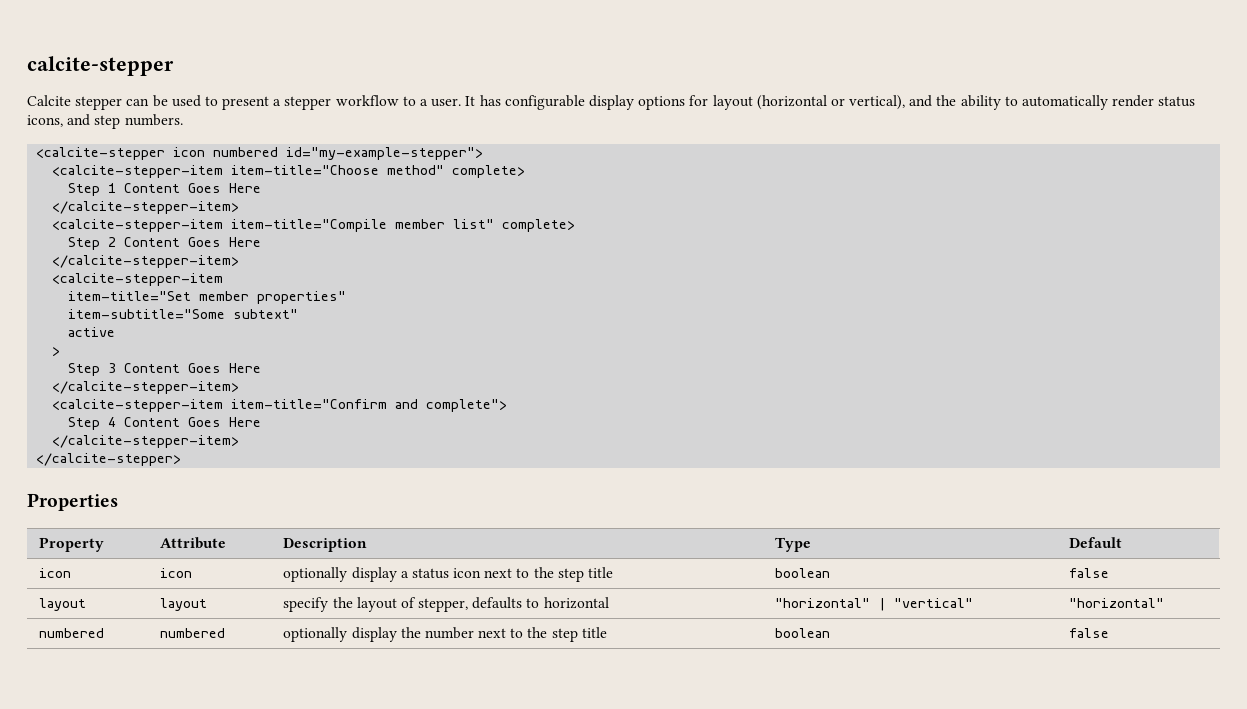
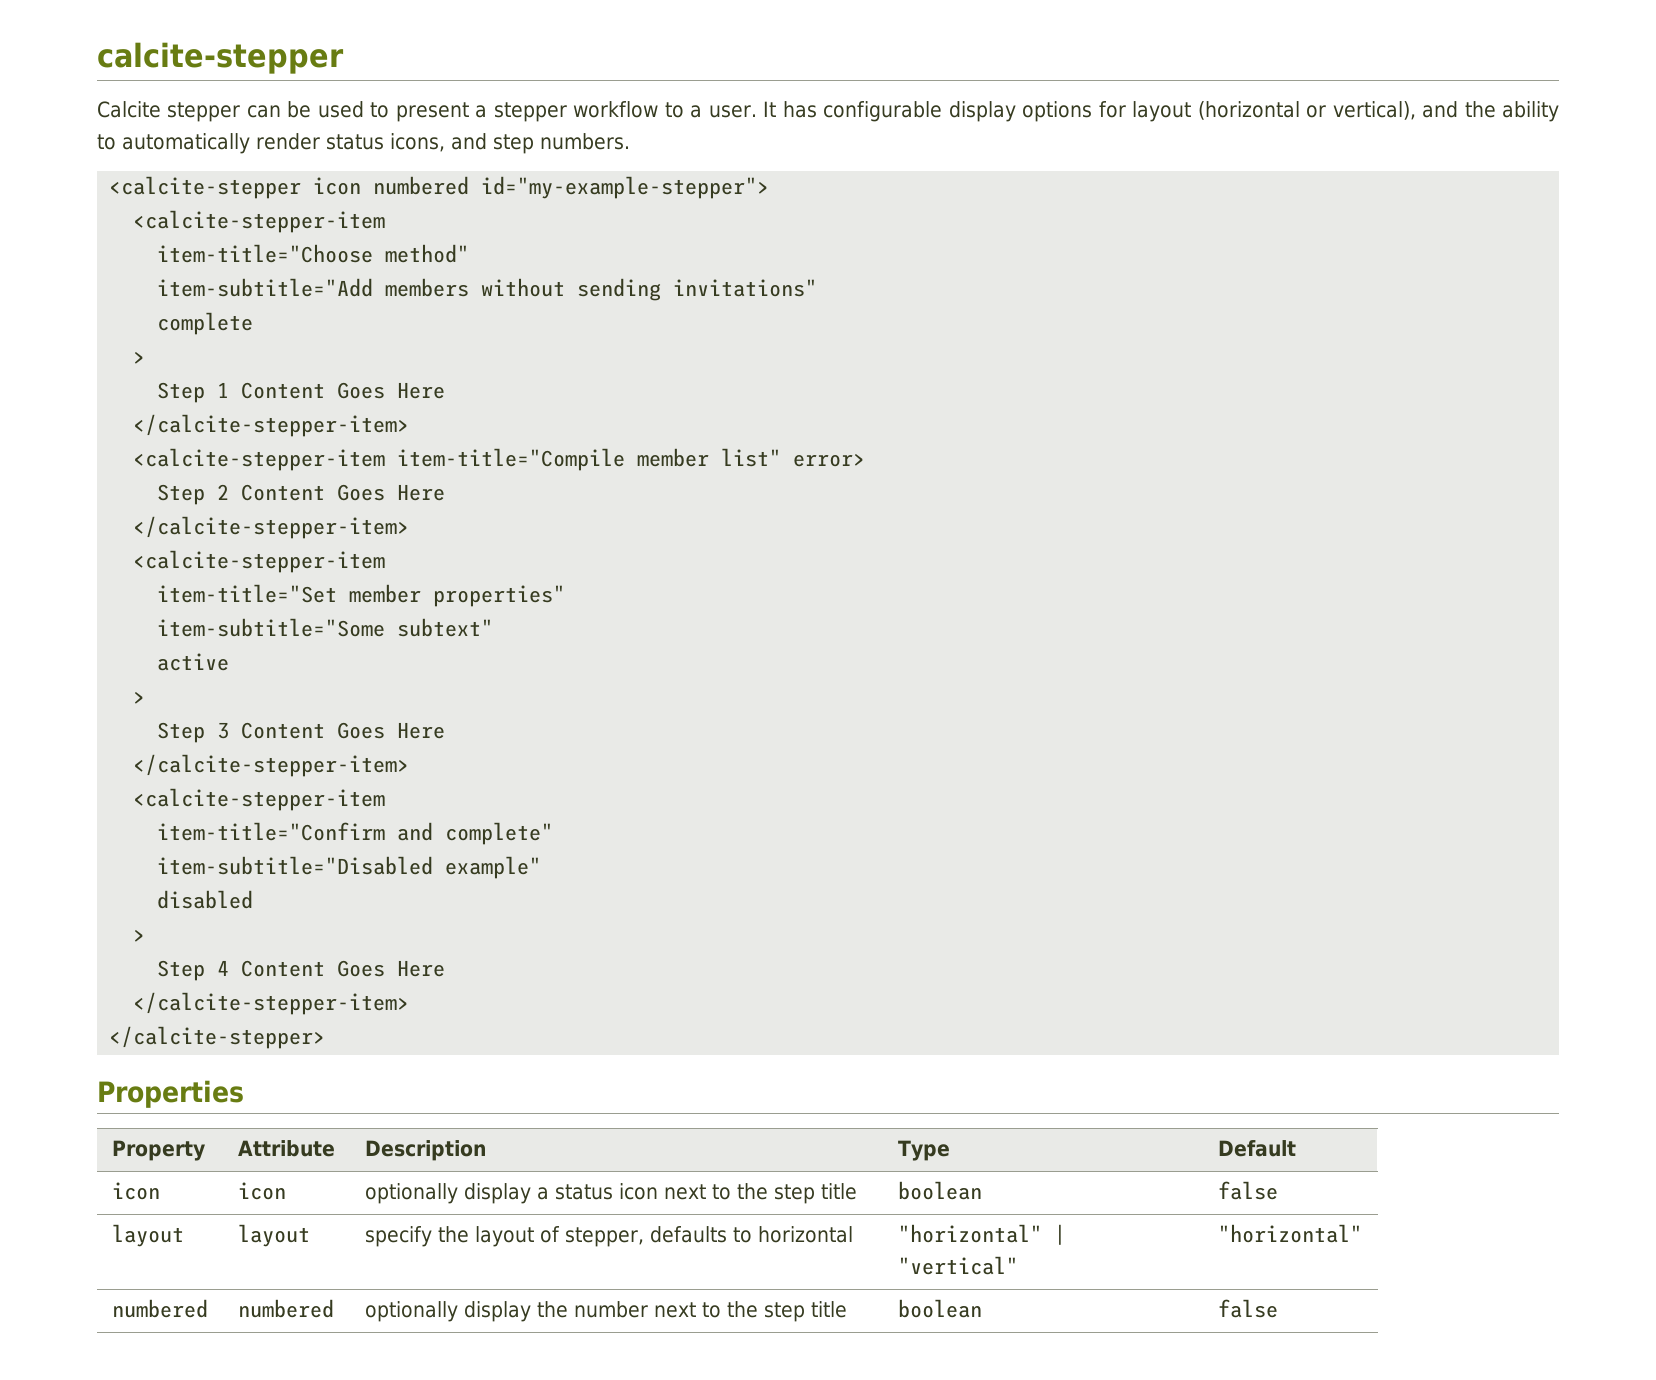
  <calcite-stepper icon numbered id="my-example-stepper">
- <calcite-stepper-item item-title="Choose method" complete>
+ <calcite-stepper-item
+ item-title="Choose method"
+ item-subtitle="Add members without sending invitations"
+ complete
+ >
- <calcite-stepper-item item-title="Compile member list" complete>
+ <calcite-stepper-item item-title="Compile member list" error>
  Step 3 Content Goes Here
  </calcite-stepper-item>
- <calcite-stepper-item item-title="Confirm and complete">
+ <calcite-stepper-item
+ item-title="Confirm and complete"
+ item-subtitle="Disabled example"
+ disabled
+ >

